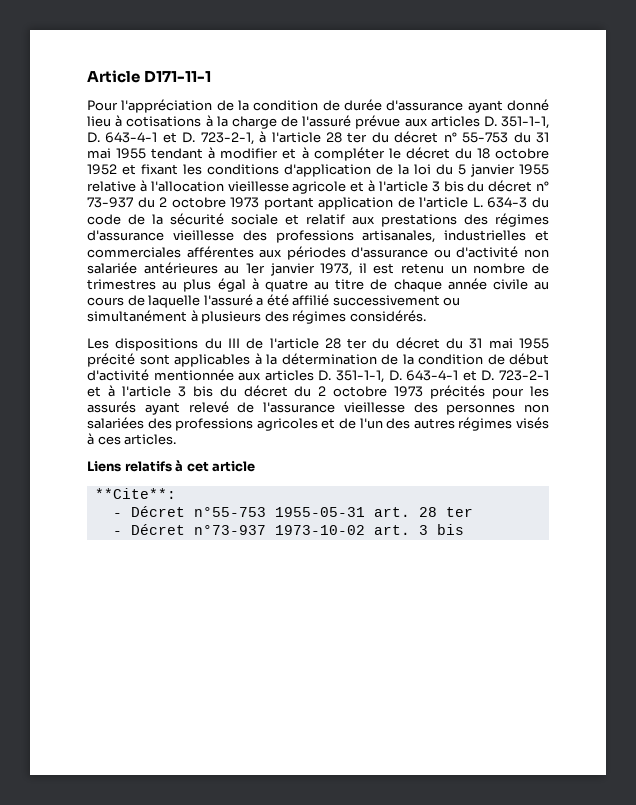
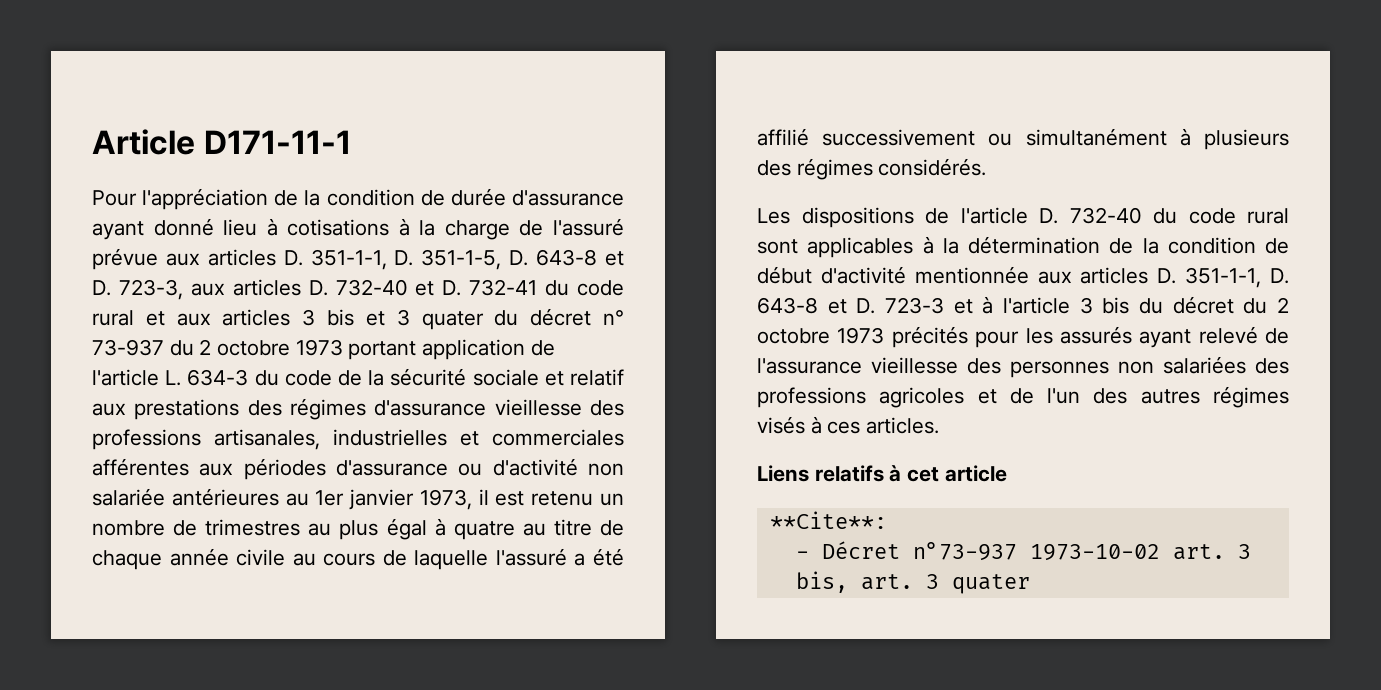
- Pour l'appréciation de la condition de durée d'assurance ayant donné lieu à cotisations à la charge de l'assuré prévue aux articles D. 351-1-1, D. 643-4-1 et D. 723-2-1, à l'article 28 ter du décret n° 55-753 du 31 mai 1955 tendant à modifier et à compléter le décret du 18 octobre 1952 et fixant les conditions d'application de la loi du 5 janvier 1955 relative à l'allocation vieillesse agricole et à l'article 3 bis du décret n° 73-937 du 2 octobre 1973 portant application de l'article L. 634-3 du code de la sécurité sociale et relatif aux prestations des régimes d'assurance vieillesse des professions artisanales, industrielles et commerciales afférentes aux périodes d'assurance ou d'activité non salariée antérieures au 1er janvier 1973, il est retenu un nombre de trimestres au plus égal à quatre au titre de chaque année civile au cours de laquelle l'assuré a été affilié successivement ou simultanément à plusieurs des régimes considérés.
+ Pour l'appréciation de la condition de durée d'assurance ayant donné lieu à cotisations à la charge de l'assuré prévue aux articles D. 351-1-1, D. 351-1-5, D. 643-8 et D. 723-3, aux articles D. 732-40 et D. 732-41 du code rural et aux articles 3 bis et 3 quater du décret n° 73-937 du 2 octobre 1973 portant application de l'article L. 634-3 du code de la sécurité sociale et relatif aux prestations des régimes d'assurance vieillesse des professions artisanales, industrielles et commerciales afférentes aux périodes d'assurance ou d'activité non salariée antérieures au 1er janvier 1973, il est retenu un nombre de trimestres au plus égal à quatre au titre de chaque année civile au cours de laquelle l'assuré a été affilié successivement ou simultanément à plusieurs des régimes considérés.
- Les dispositions du III de l'article 28 ter du décret du 31 mai 1955 précité sont applicables à la détermination de la condition de début d'activité mentionnée aux articles D. 351-1-1, D. 643-4-1 et D. 723-2-1 et à l'article 3 bis du décret du 2 octobre 1973 précités pour les assurés ayant relevé de l'assurance vieillesse des personnes non salariées des professions agricoles et de l'un des autres régimes visés à ces articles.
+ Les dispositions de l'article D. 732-40 du code rural sont applicables à la détermination de la condition de début d'activité mentionnée aux articles D. 351-1-1, D. 643-8 et D. 723-3 et à l'article 3 bis du décret du 2 octobre 1973 précités pour les assurés ayant relevé de l'assurance vieillesse des personnes non salariées des professions agricoles et de l'un des autres régimes visés à ces articles.
- - Décret n°55-753 1955-05-31 art. 28 ter
- - Décret n°73-937 1973-10-02 art. 3 bis
+ - Décret n°73-937 1973-10-02 art. 3 bis, art. 3 quater

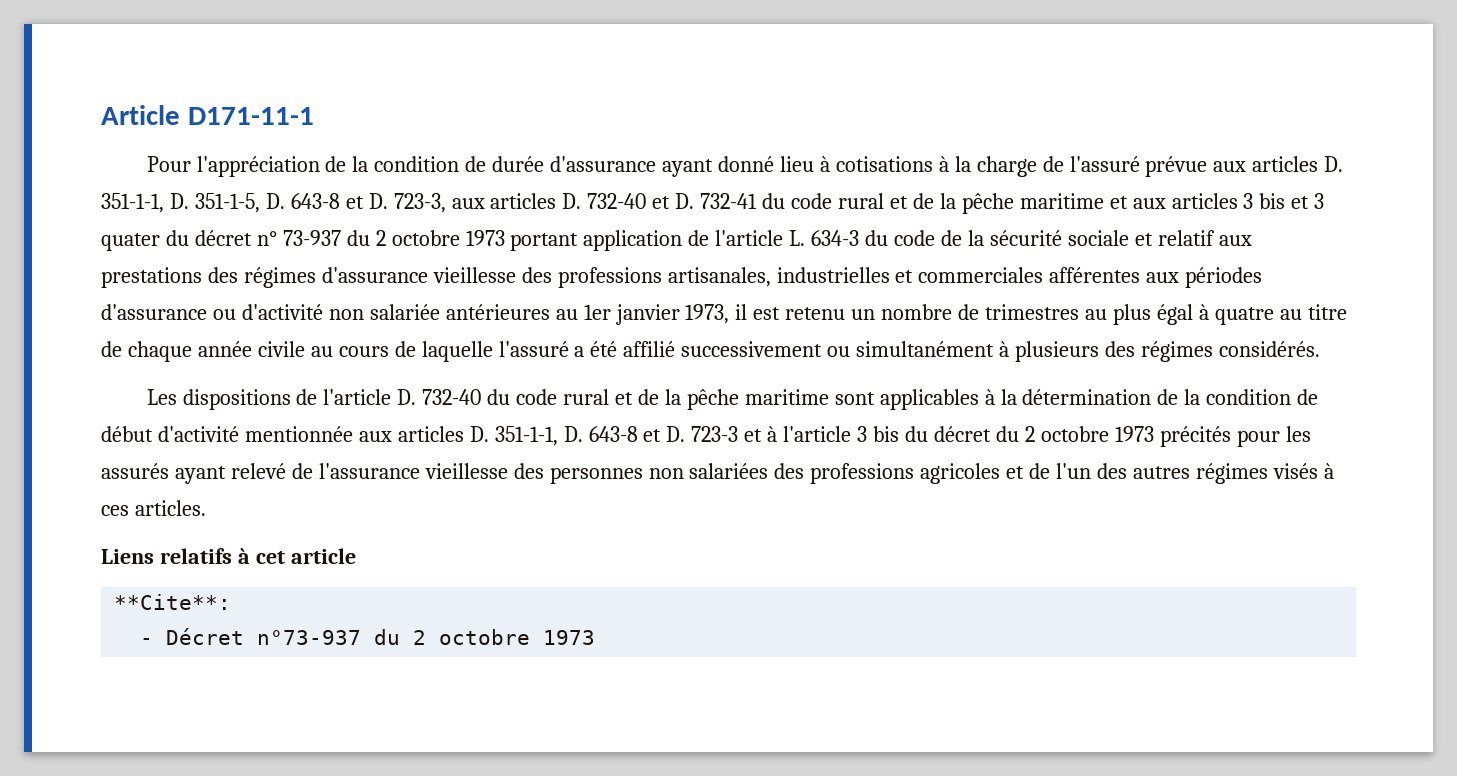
- Pour l'appréciation de la condition de durée d'assurance ayant donné lieu à cotisations à la charge de l'assuré prévue aux articles D. 351-1-1, D. 351-1-5, D. 643-8 et D. 723-3, aux articles D. 732-40 et D. 732-41 du code rural et aux articles 3 bis et 3 quater du décret n° 73-937 du 2 octobre 1973 portant application de l'article L. 634-3 du code de la sécurité sociale et relatif aux prestations des régimes d'assurance vieillesse des professions artisanales, industrielles et commerciales afférentes aux périodes d'assurance ou d'activité non salariée antérieures au 1er janvier 1973, il est retenu un nombre de trimestres au plus égal à quatre au titre de chaque année civile au cours de laquelle l'assuré a été affilié successivement ou simultanément à plusieurs des régimes considérés.
+ Pour l'appréciation de la condition de durée d'assurance ayant donné lieu à cotisations à la charge de l'assuré prévue aux articles D. 351-1-1, D. 351-1-5, D. 643-8 et D. 723-3, aux articles D. 732-40 et D. 732-41 du code rural et de la pêche maritime et aux articles 3 bis et 3 quater du décret n° 73-937 du 2 octobre 1973 portant application de l'article L. 634-3 du code de la sécurité sociale et relatif aux prestations des régimes d'assurance vieillesse des professions artisanales, industrielles et commerciales afférentes aux périodes d'assurance ou d'activité non salariée antérieures au 1er janvier 1973, il est retenu un nombre de trimestres au plus égal à quatre au titre de chaque année civile au cours de laquelle l'assuré a été affilié successivement ou simultanément à plusieurs des régimes considérés.
- Les dispositions de l'article D. 732-40 du code rural sont applicables à la détermination de la condition de début d'activité mentionnée aux articles D. 351-1-1, D. 643-8 et D. 723-3 et à l'article 3 bis du décret du 2 octobre 1973 précités pour les assurés ayant relevé de l'assurance vieillesse des personnes non salariées des professions agricoles et de l'un des autres régimes visés à ces articles.
+ Les dispositions de l'article D. 732-40 du code rural et de la pêche maritime sont applicables à la détermination de la condition de début d'activité mentionnée aux articles D. 351-1-1, D. 643-8 et D. 723-3 et à l'article 3 bis du décret du 2 octobre 1973 précités pour les assurés ayant relevé de l'assurance vieillesse des personnes non salariées des professions agricoles et de l'un des autres régimes visés à ces articles.
- - Décret n°73-937 1973-10-02 art. 3 bis, art. 3 quater
+ - Décret n°73-937 du 2 octobre 1973

